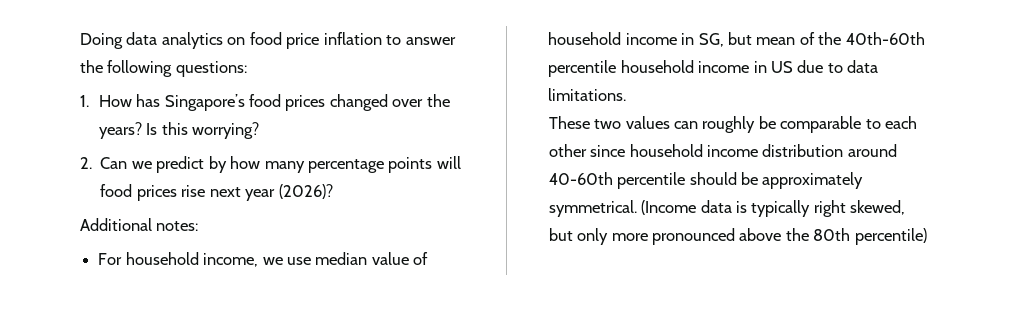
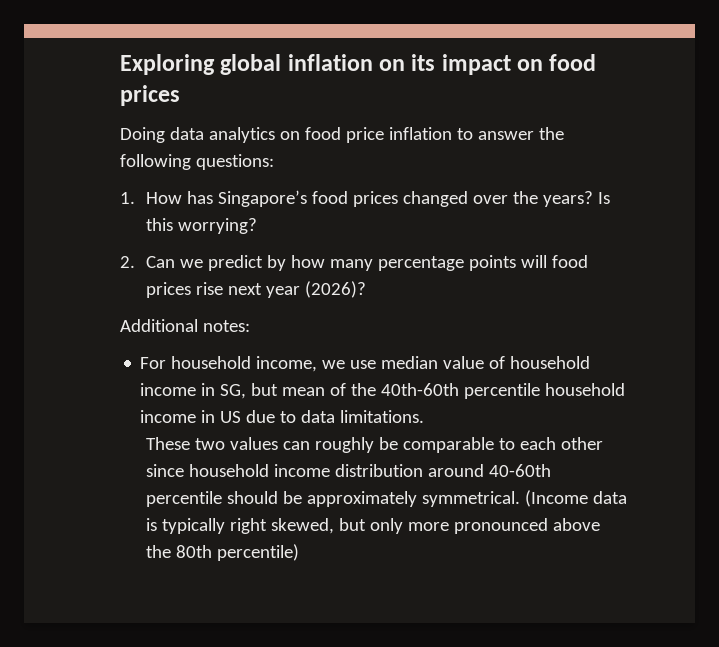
+ Exploring global inflation on its impact on food prices

